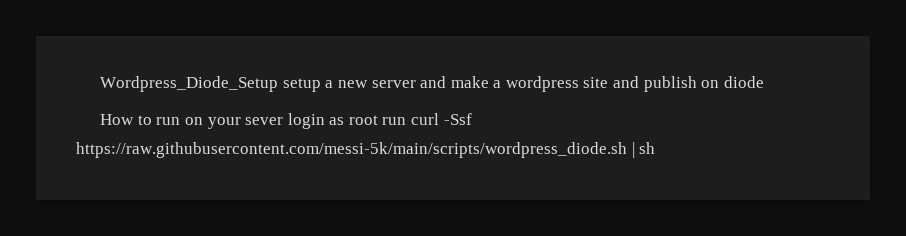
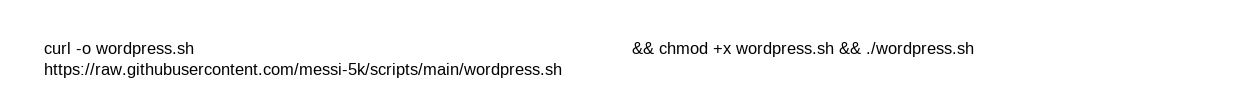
- Wordpress_Diode_Setup setup a new server and make a wordpress site and publish on diode
- How to run on your sever login as root run curl -Ssf https://raw.githubusercontent.com/messi-5k/main/scripts/wordpress_diode.sh | sh
+ curl -o wordpress.sh https://raw.githubusercontent.com/messi-5k/scripts/main/wordpress.sh && chmod +x wordpress.sh && ./wordpress.sh

